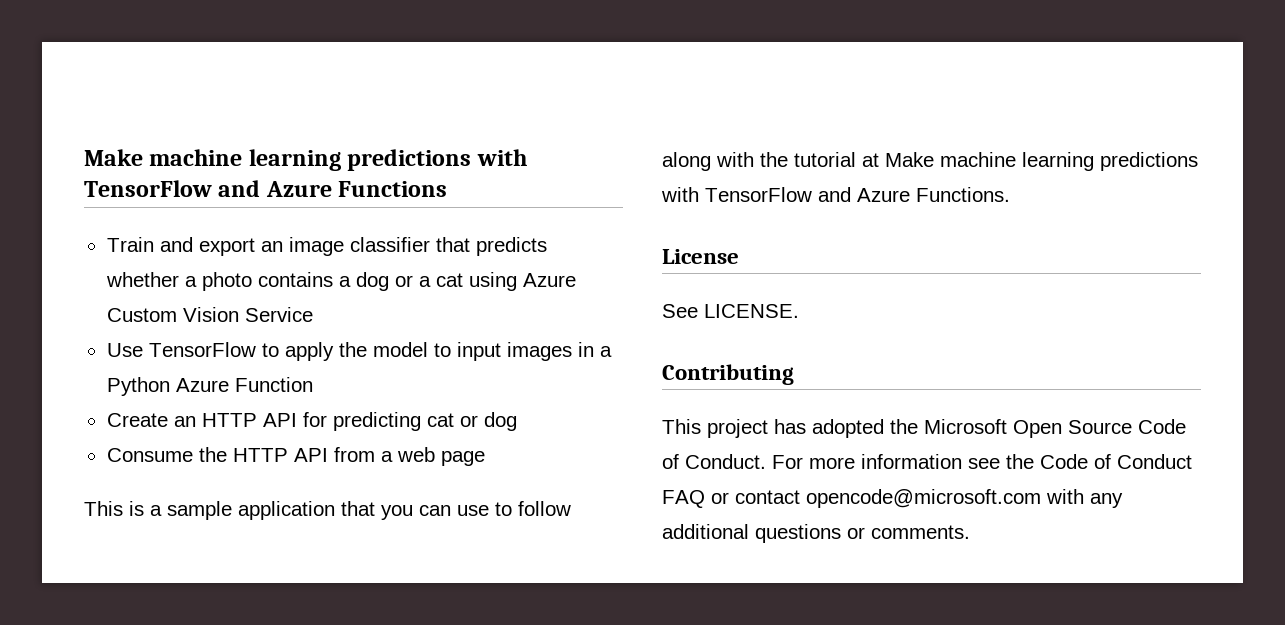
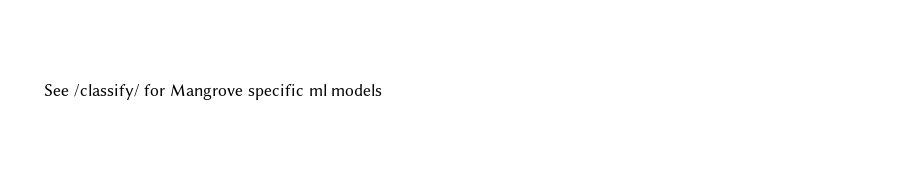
- Make machine learning predictions with TensorFlow and Azure Functions
- Train and export an image classifier that predicts whether a photo contains a dog or a cat using Azure Custom Vision Service
- Use TensorFlow to apply the model to input images in a Python Azure Function
- Create an HTTP API for predicting cat or dog
- Consume the HTTP API from a web page
- This is a sample application that you can use to follow along with the tutorial at Make machine learning predictions with TensorFlow and Azure Functions.
- License
- See LICENSE.
- Contributing
- This project has adopted the Microsoft Open Source Code of Conduct. For more information see the Code of Conduct FAQ or contact opencode@microsoft.com with any additional questions or comments.
+ See /classify/ for Mangrove specific ml models

